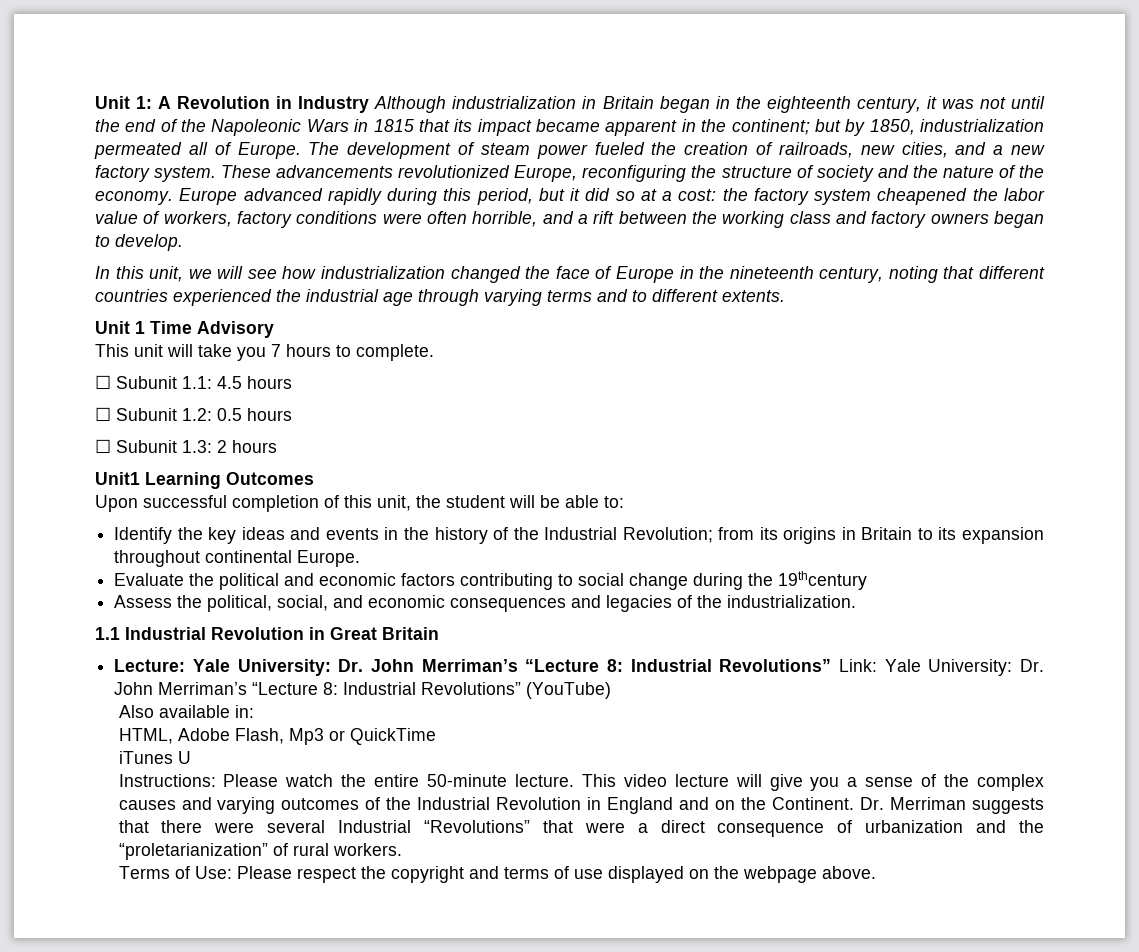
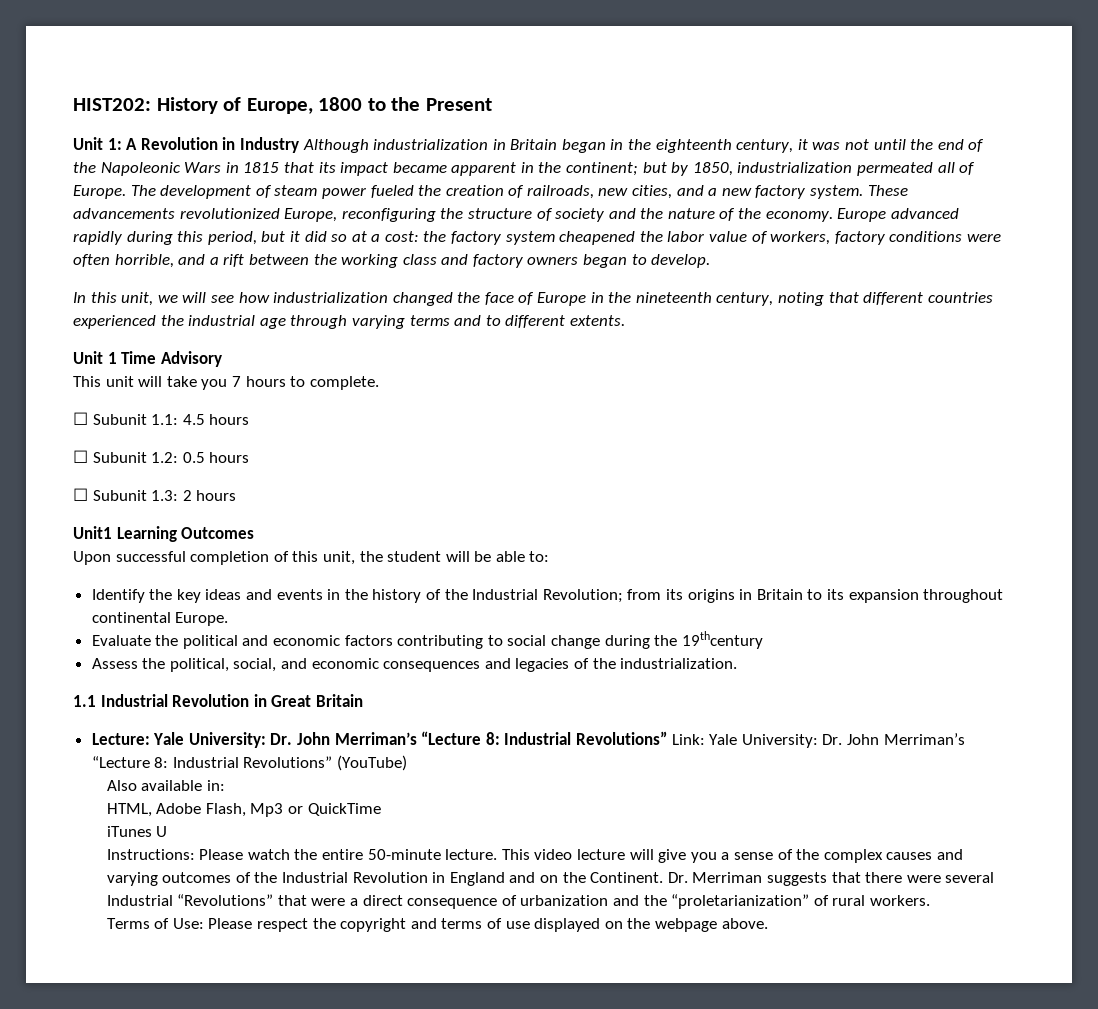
+ HIST202: History of Europe, 1800 to the Present

